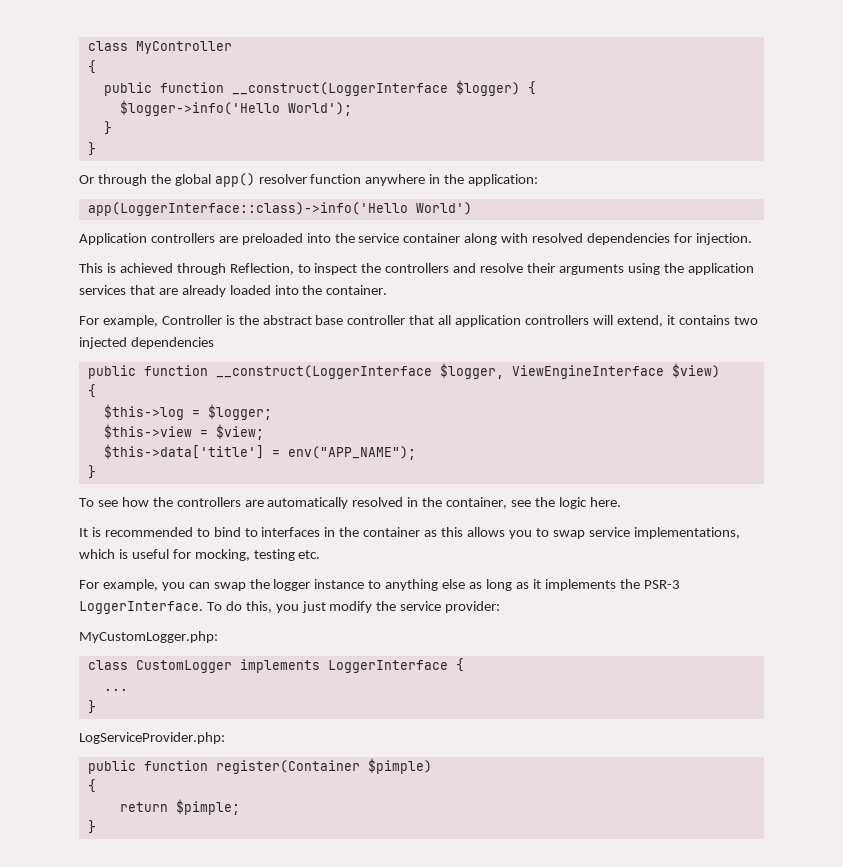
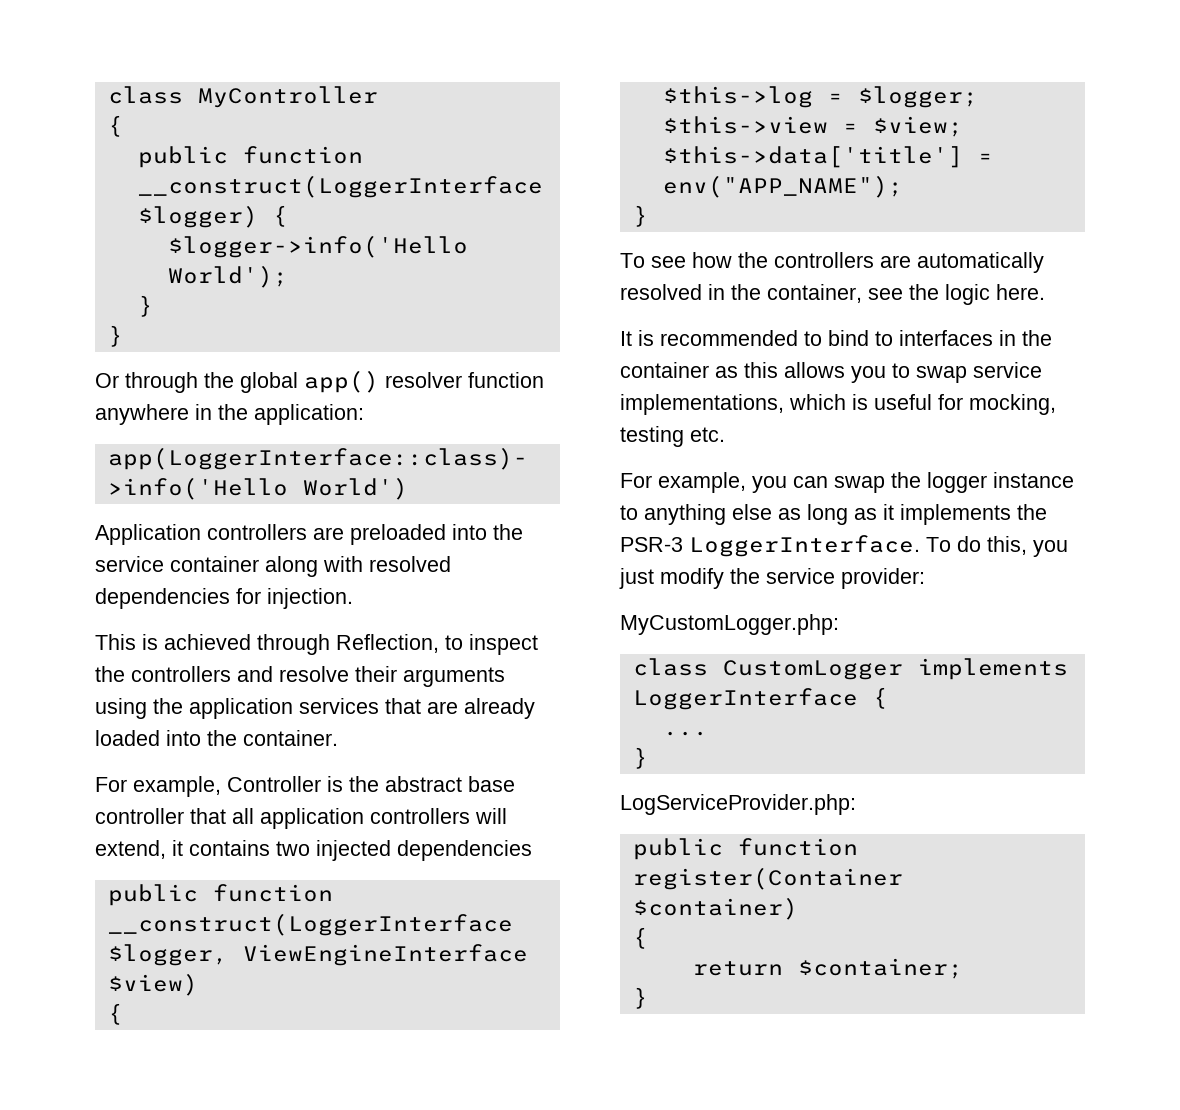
- public function register(Container $pimple)
+ public function register(Container $container)
- return $pimple;
+ return $container;

